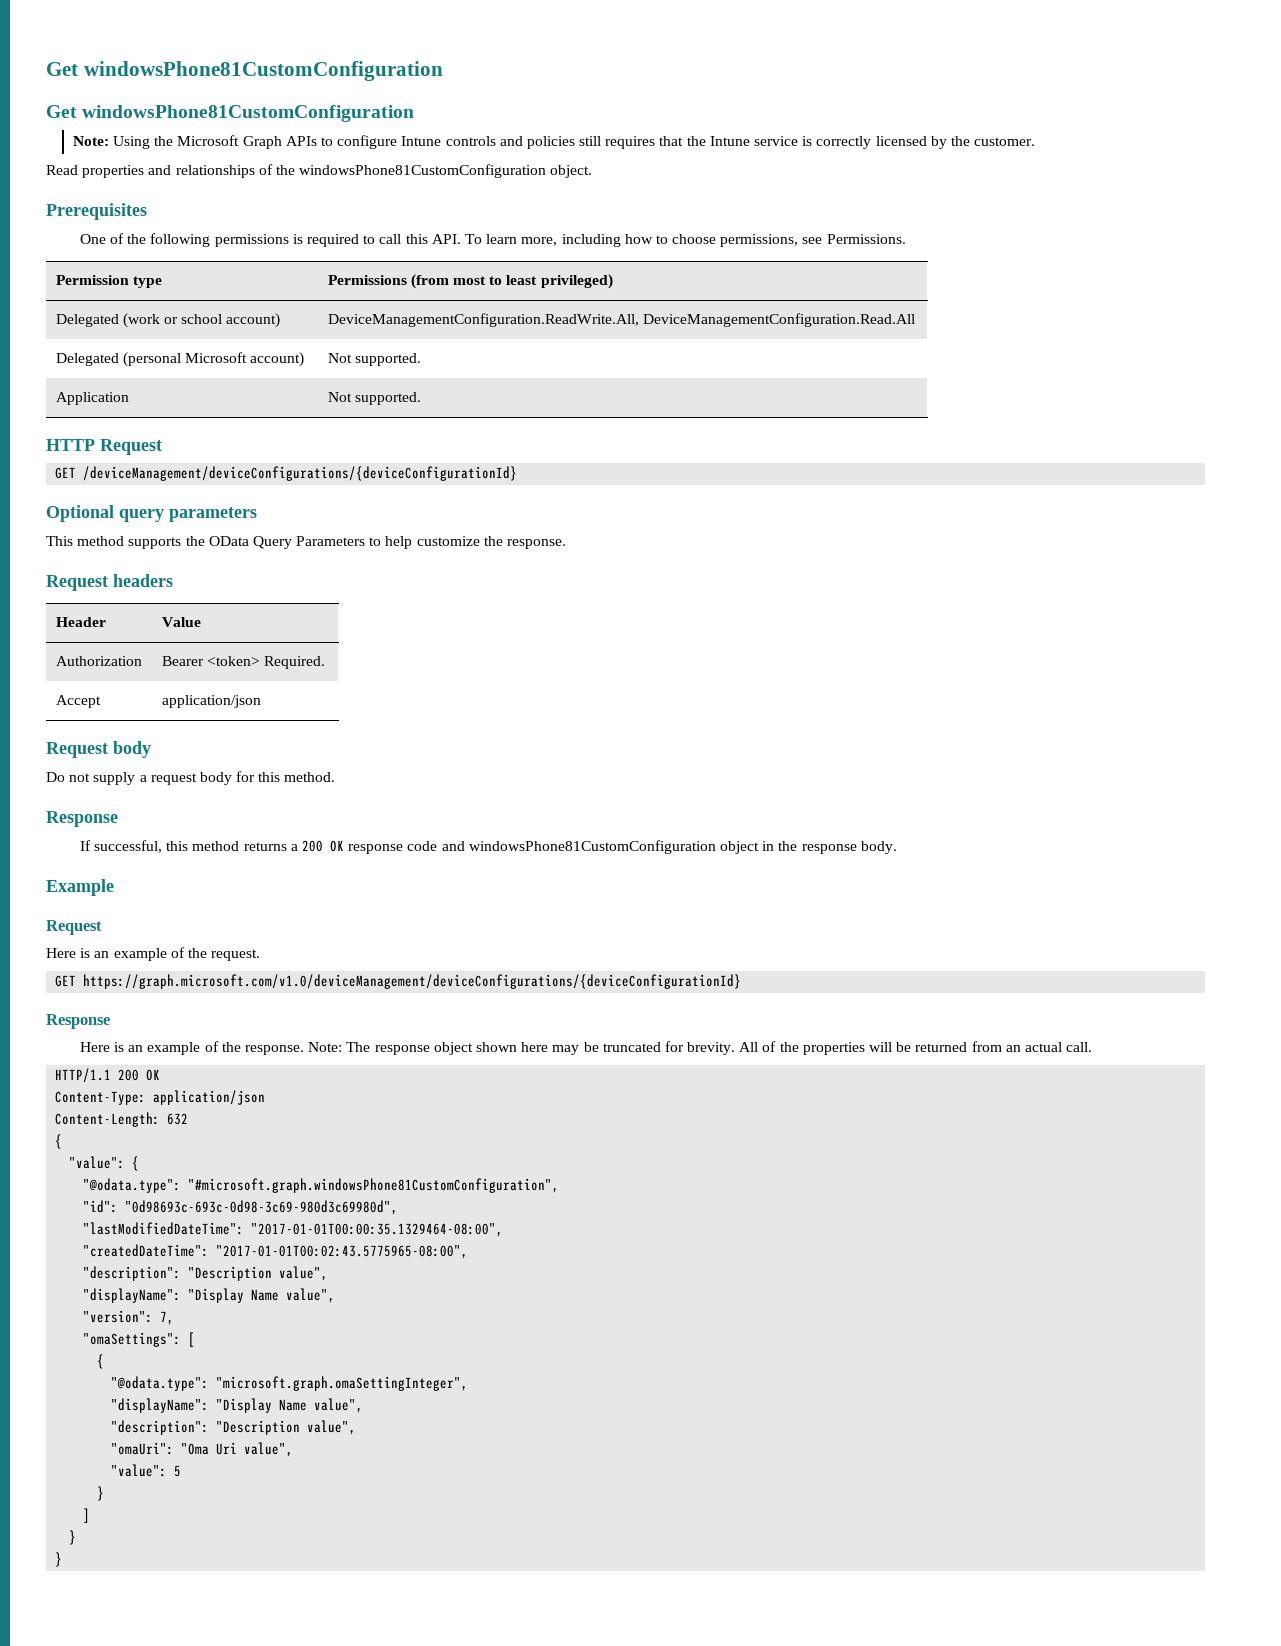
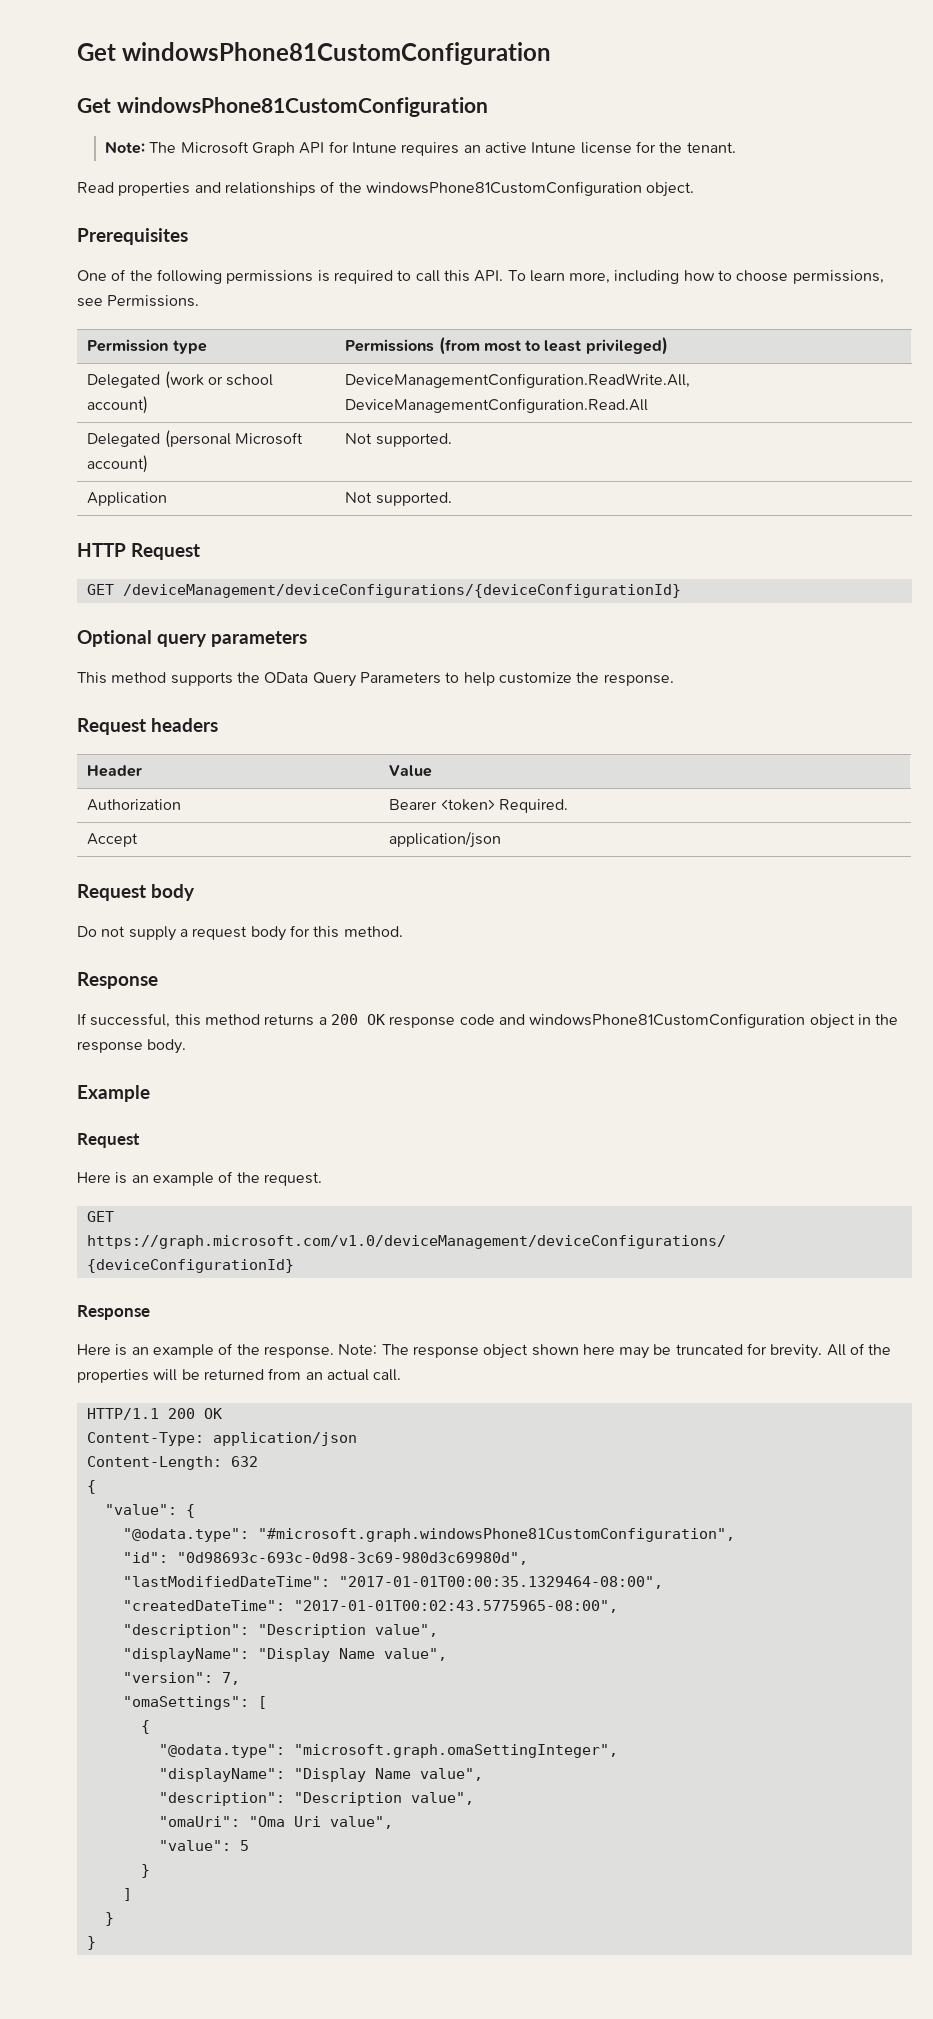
- Note: Using the Microsoft Graph APIs to configure Intune controls and policies still requires that the Intune service is correctly licensed by the customer.
+ Note: The Microsoft Graph API for Intune requires an active Intune license for the tenant.

